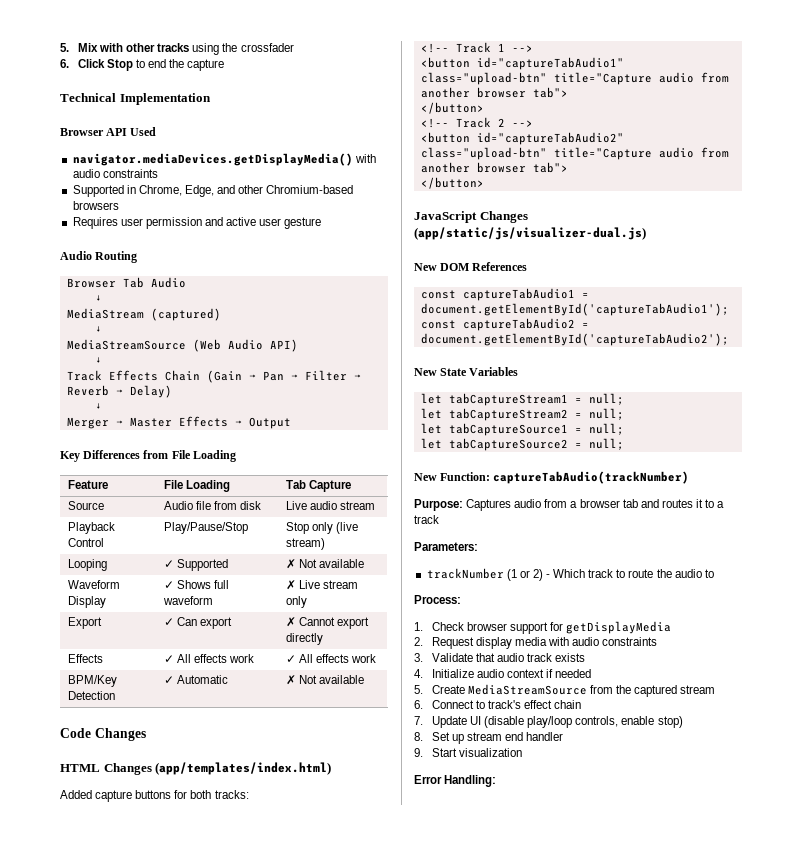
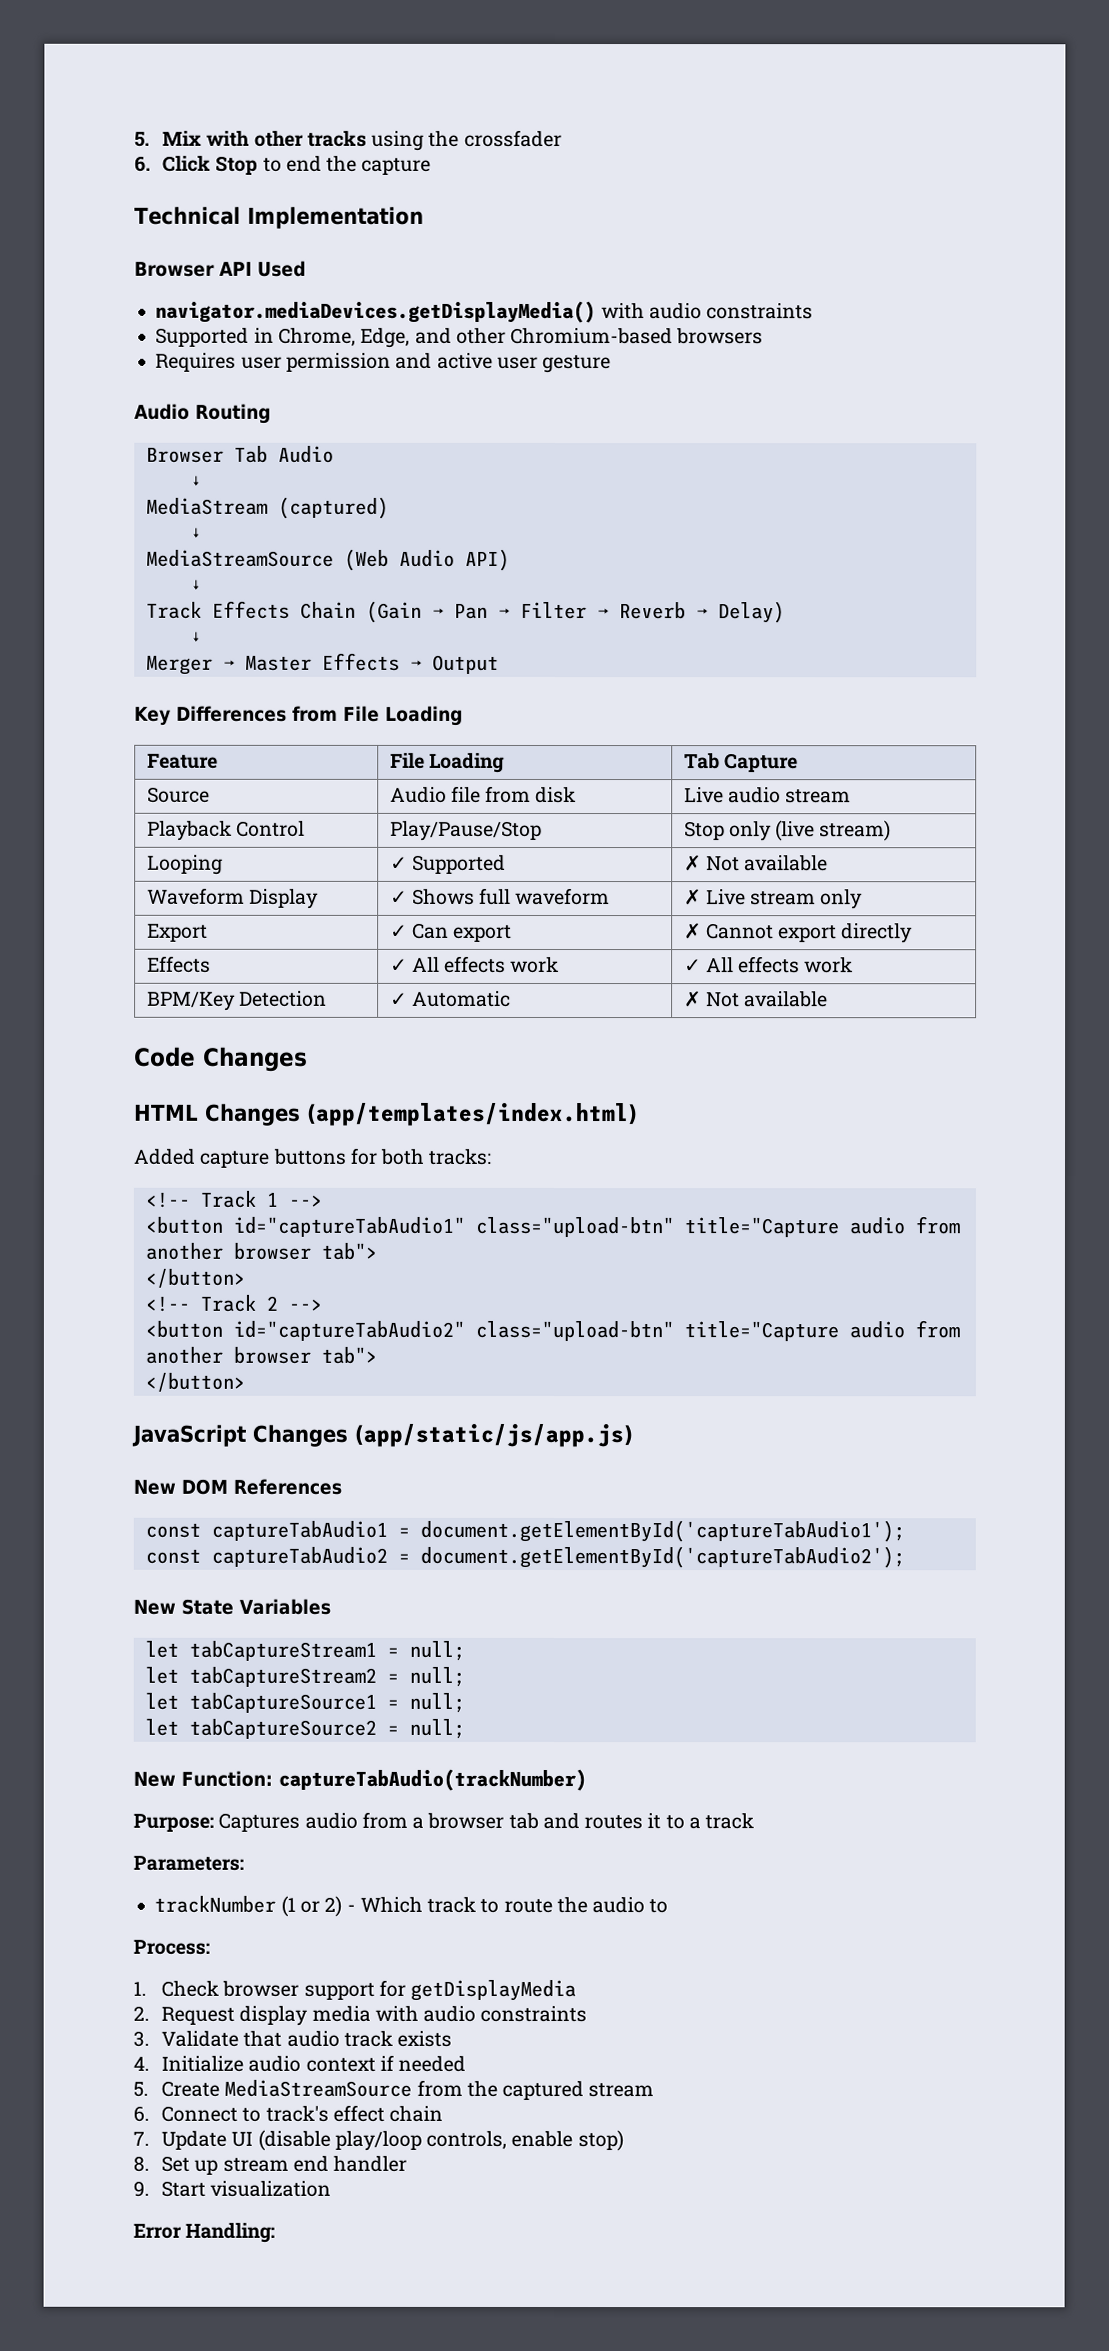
- JavaScript Changes (app/static/js/visualizer-dual.js)
+ JavaScript Changes (app/static/js/app.js)

